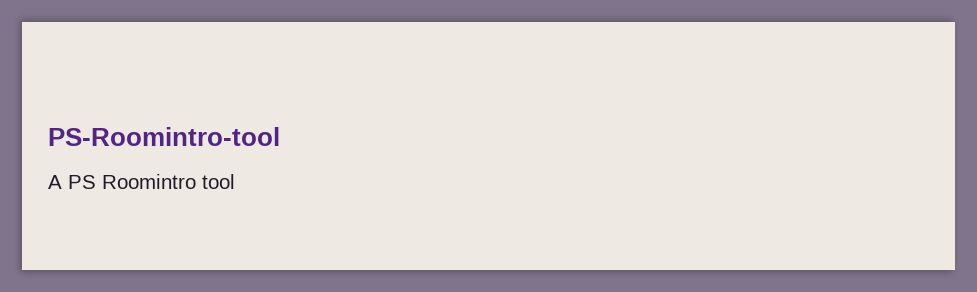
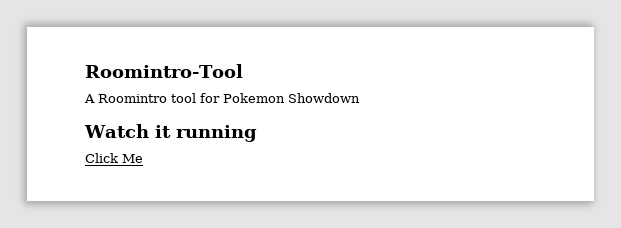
- PS-Roomintro-tool
+ Roomintro-Tool
- A PS Roomintro tool
+ A Roomintro tool for Pokemon Showdown
+ Watch it running
+ Click Me

